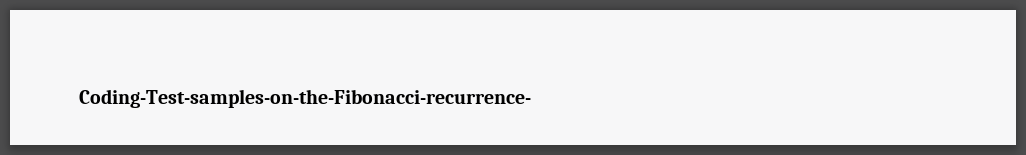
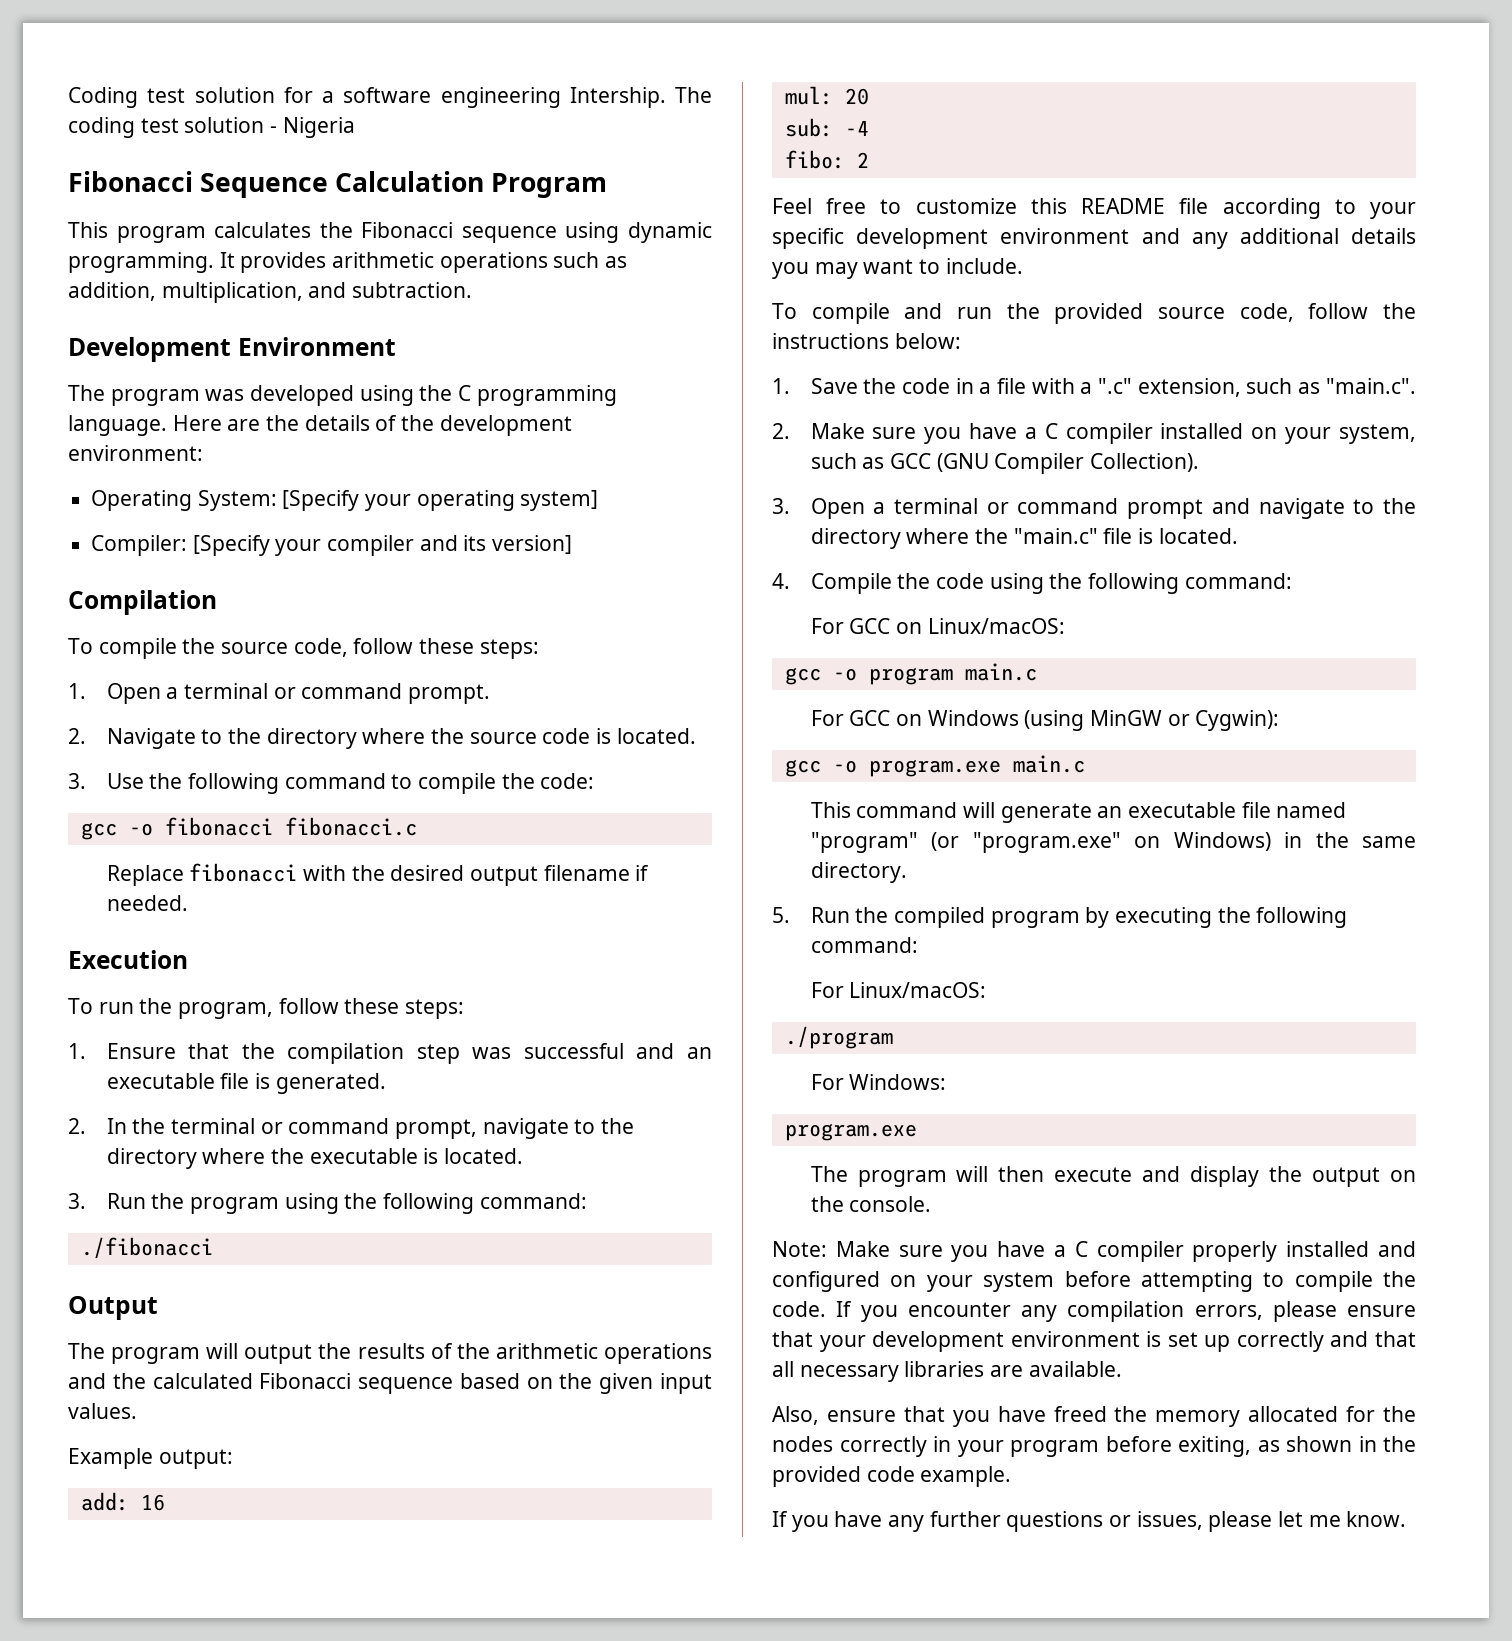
- Coding-Test-samples-on-the-Fibonacci-recurrence-
+ Coding test solution for a software engineering Intership. The coding test solution - Nigeria
+ Fibonacci Sequence Calculation Program
+ This program calculates the Fibonacci sequence using dynamic programming. It provides arithmetic operations such as addition, multiplication, and subtraction.
+ Development Environment
+ The program was developed using the C programming language. Here are the details of the development environment:
+ Operating System: [Specify your operating system]
+ Compiler: [Specify your compiler and its version]
+ Compilation
+ To compile the source code, follow these steps:
+ 1. Open a terminal or command prompt.
+ 2. Navigate to the directory where the source code is located.
+ 3. Use the following command to compile the code:
+ gcc -o fibonacci fibonacci.c
+ Replace fibonacci with the desired output filename if needed.
+ Execution
+ To run the program, follow these steps:
+ 1. Ensure that the compilation step was successful and an executable file is generated.
+ 2. In the terminal or command prompt, navigate to the directory where the executable is located.
+ 3. Run the program using the following command:
+ ./fibonacci
+ Output
+ The program will output the results of the arithmetic operations and the calculated Fibonacci sequence based on the given input values.
+ Example output:
+ add: 16
+ mul: 20
+ sub: -4
+ fibo: 2
+ Feel free to customize this README file according to your specific development environment and any additional details you may want to include.
+ To compile and run the provided source code, follow the instructions below:
+ 1. Save the code in a file with a ".c" extension, such as "main.c".
+ 2. Make sure you have a C compiler installed on your system, such as GCC (GNU Compiler Collection).
+ 3. Open a terminal or command prompt and navigate to the directory where the "main.c" file is located.
+ 4. Compile the code using the following command:
+ For GCC on Linux/macOS:
+ gcc -o program main.c
+ For GCC on Windows (using MinGW or Cygwin):
+ gcc -o program.exe main.c
+ This command will generate an executable file named "program" (or "program.exe" on Windows) in the same directory.
+ 5. Run the compiled program by executing the following command:
+ For Linux/macOS:
+ ./program
+ For Windows:
+ program.exe
+ The program will then execute and display the output on the console.
+ Note: Make sure you have a C compiler properly installed and configured on your system before attempting to compile the code. If you encounter any compilation errors, please ensure that your development environment is set up correctly and that all necessary libraries are available.
+ Also, ensure that you have freed the memory allocated for the nodes correctly in your program before exiting, as shown in the provided code example.
+ If you have any further questions or issues, please let me know.

